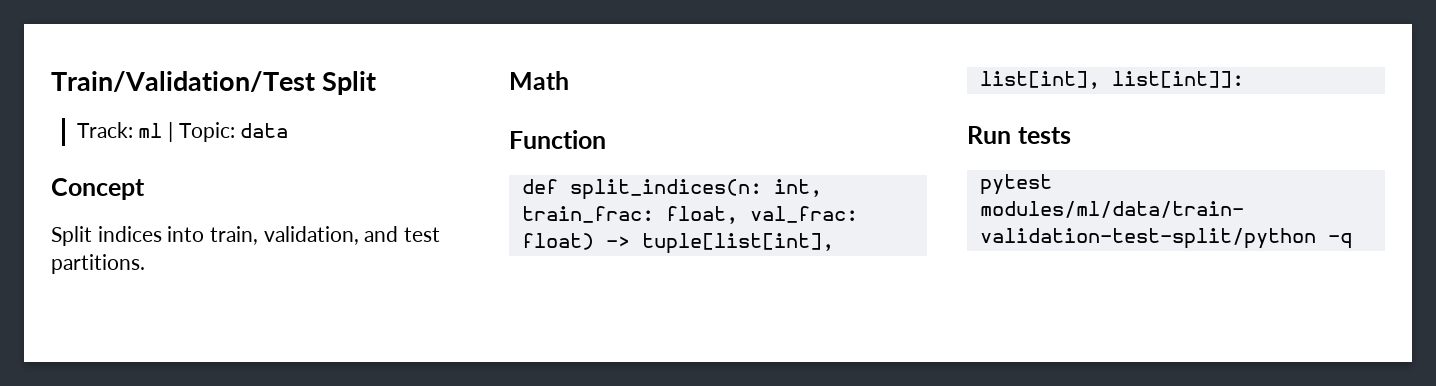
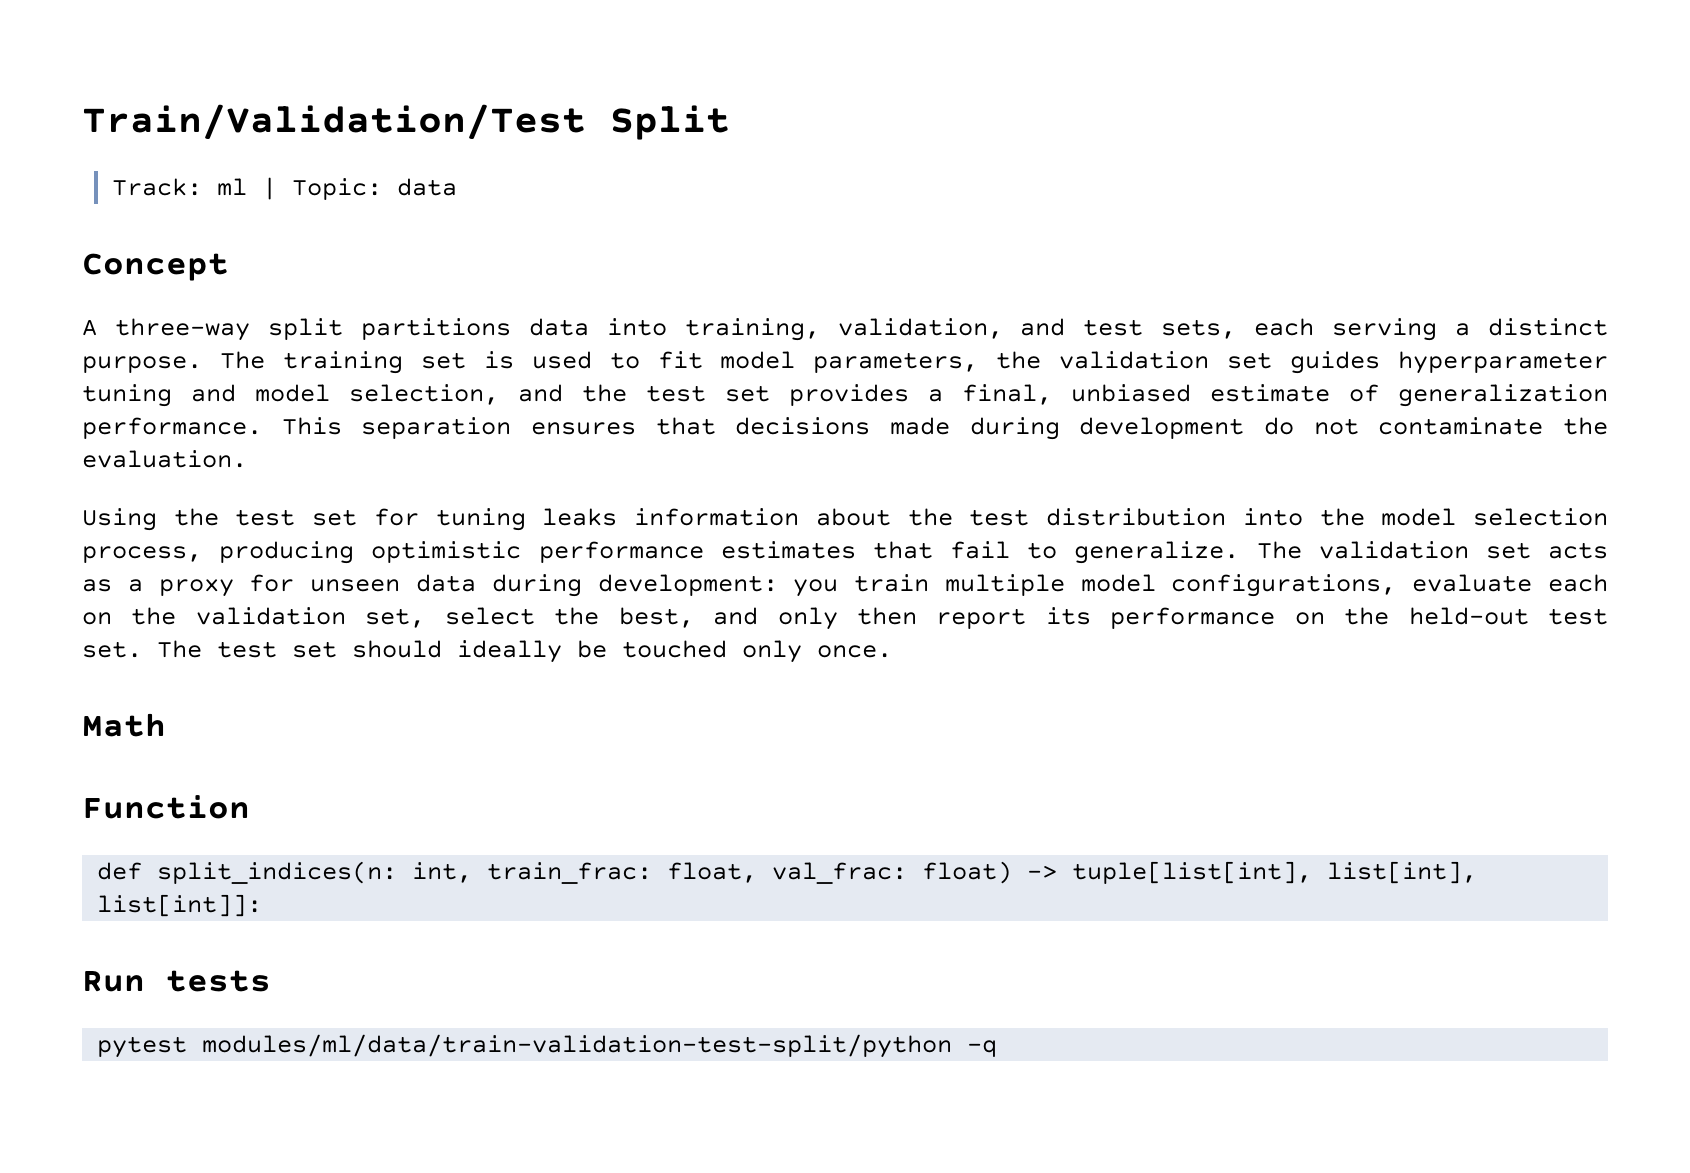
- Split indices into train, validation, and test partitions.
+ A three-way split partitions data into training, validation, and test sets, each serving a distinct purpose. The training set is used to fit model parameters, the validation set guides hyperparameter tuning and model selection, and the test set provides a final, unbiased estimate of generalization performance. This separation ensures that decisions made during development do not contaminate the evaluation.
+ Using the test set for tuning leaks information about the test distribution into the model selection process, producing optimistic performance estimates that fail to generalize. The validation set acts as a proxy for unseen data during development: you train multiple model configurations, evaluate each on the validation set, select the best, and only then report its performance on the held-out test set. The test set should ideally be touched only once.

